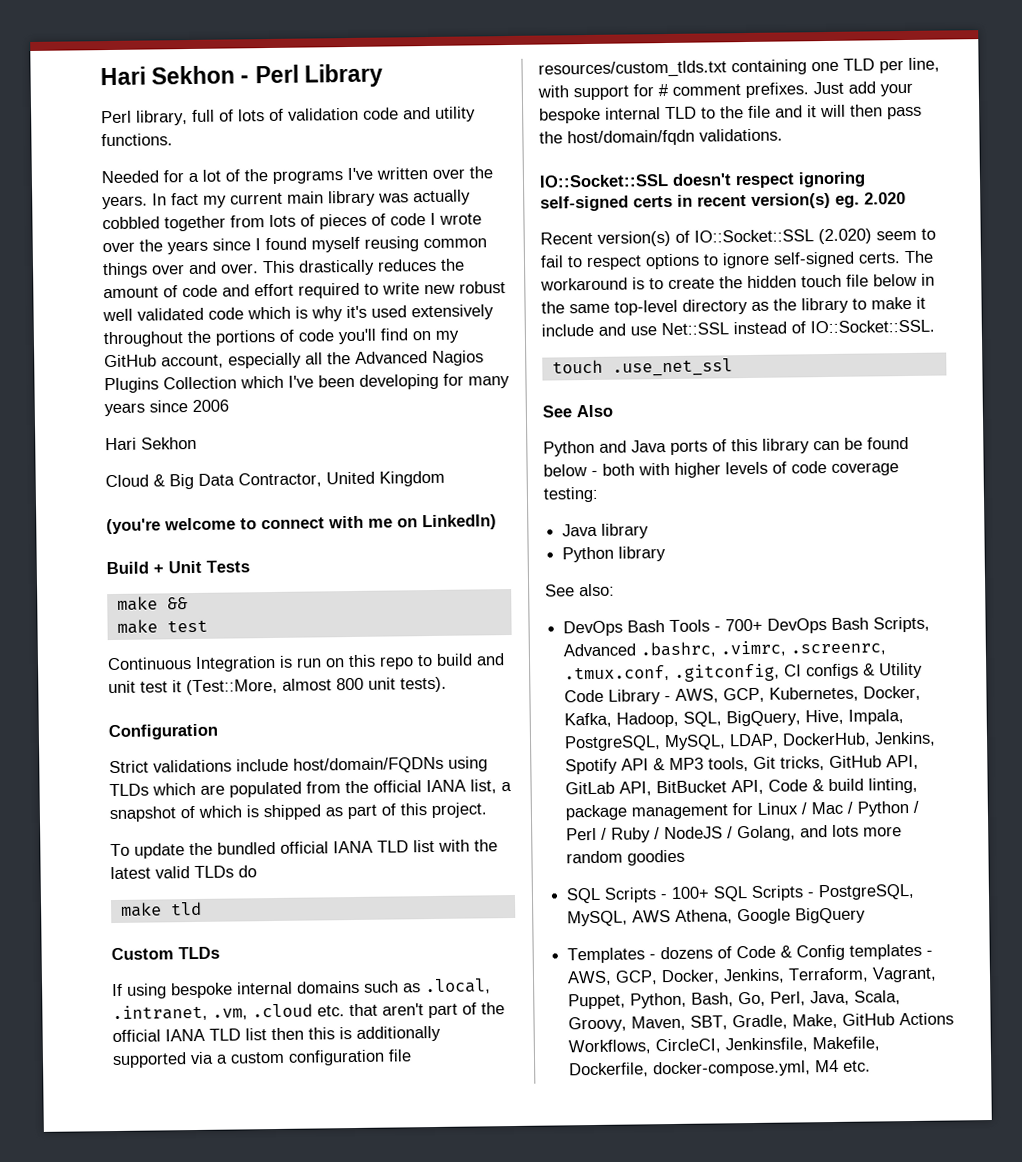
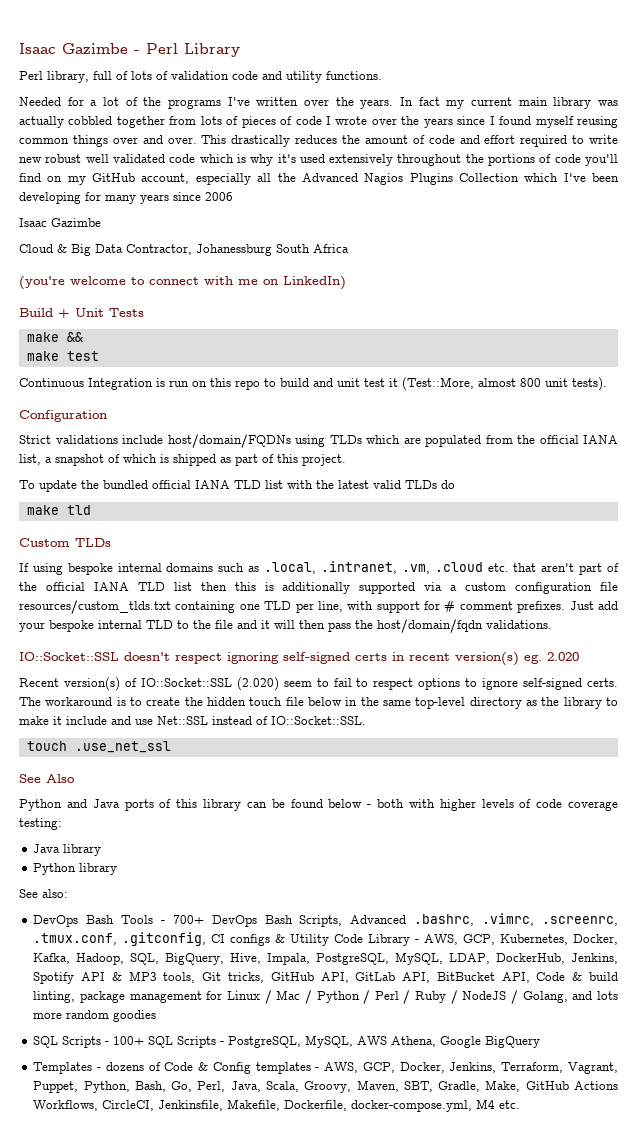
- Hari Sekhon - Perl Library
+ Isaac Gazimbe - Perl Library
  This drastically reduces the amount of code and effort required to write new robust well validated code which is why it's used extensively throughout the portions of code you'll find on my GitHub account, especially all the Advanced Nagios Plugins Collection which I've been developing for many years since 2006
- Hari Sekhon
+ Isaac Gazimbe
- Cloud & Big Data Contractor, United Kingdom
+ Cloud & Big Data Contractor, Johanessburg South Africa

